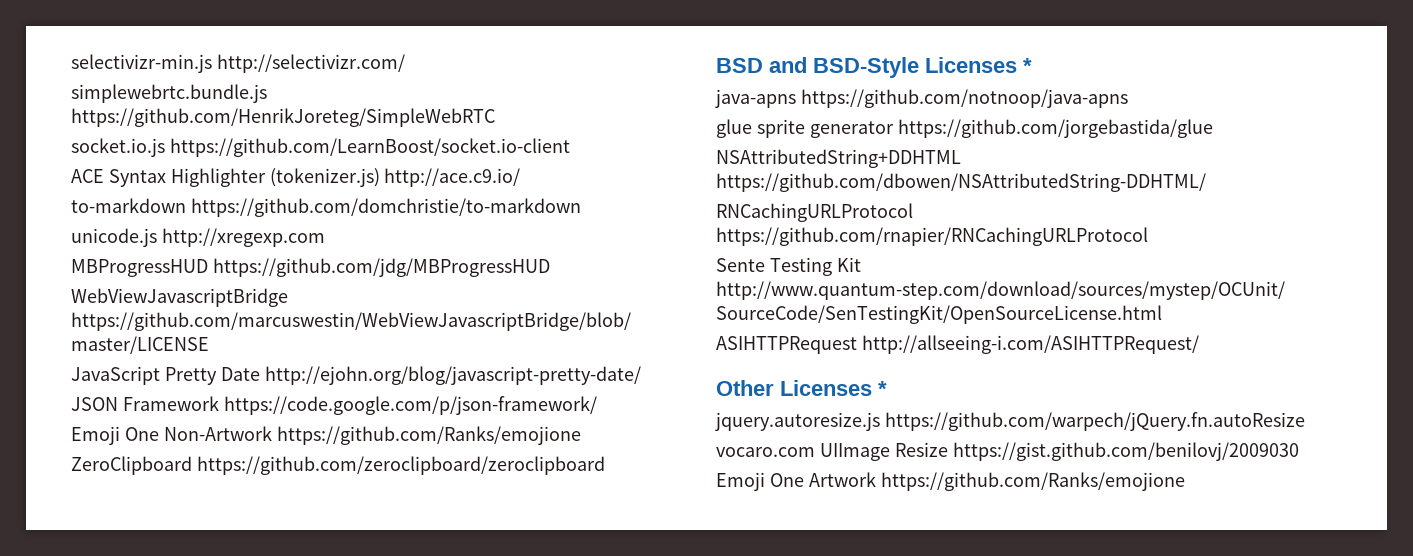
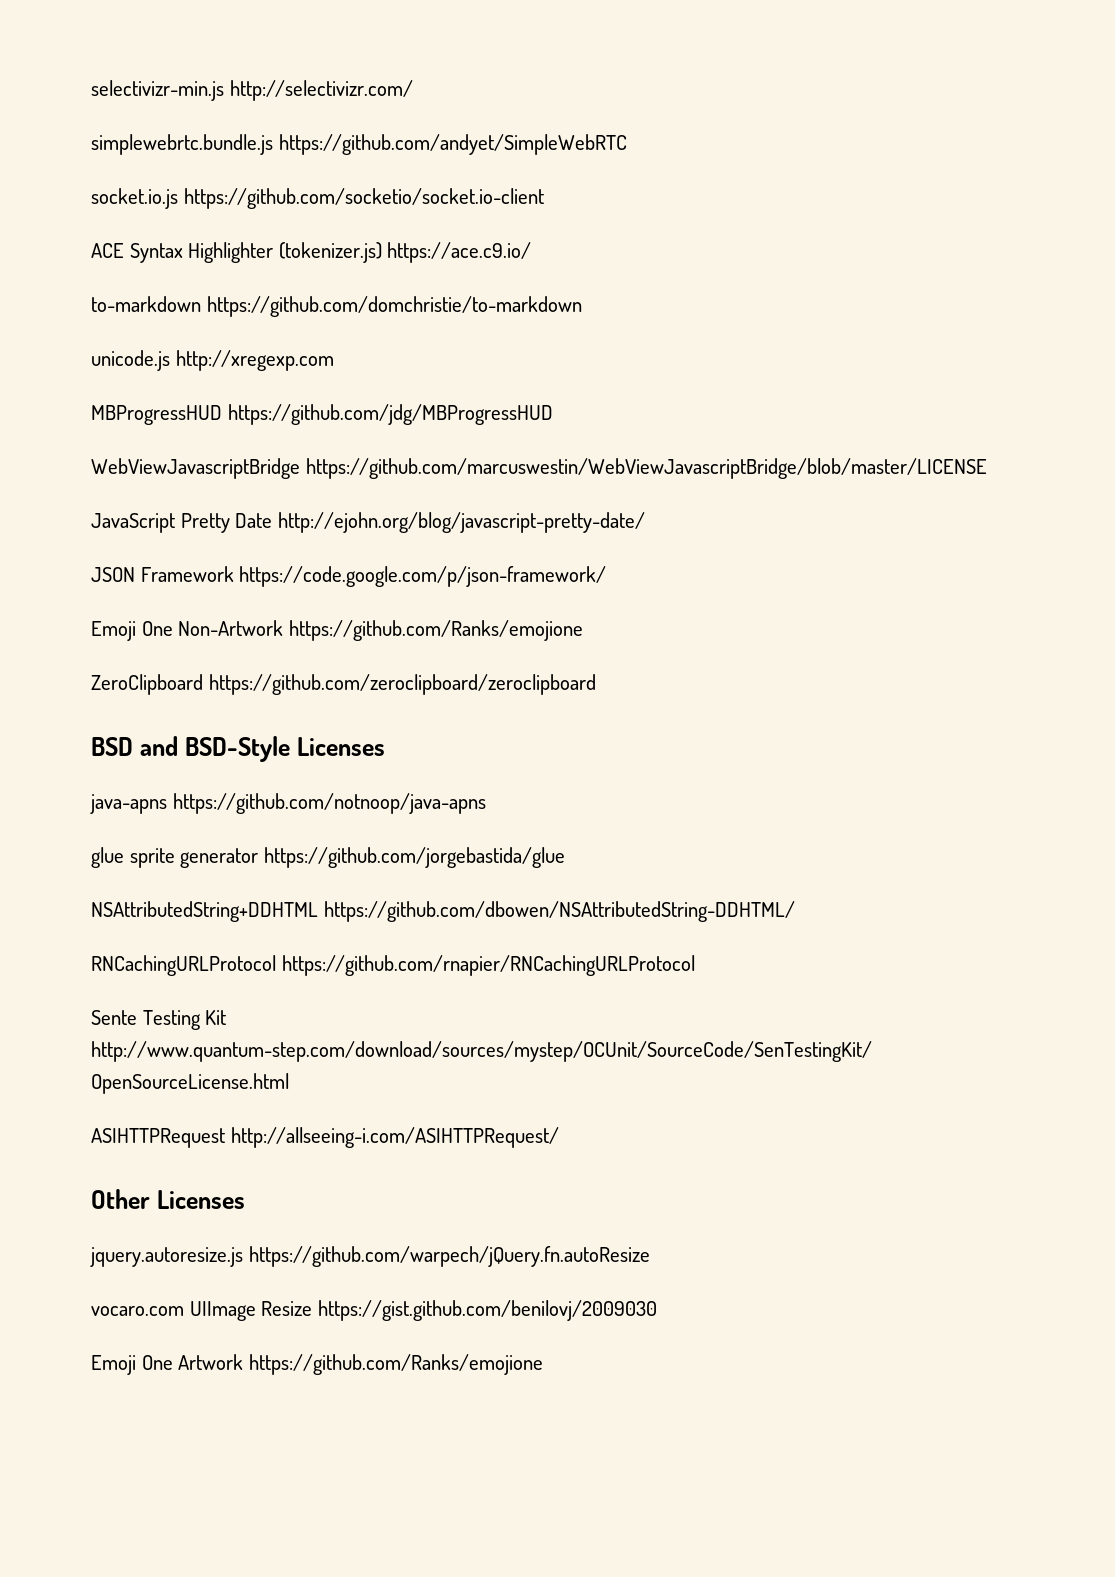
- simplewebrtc.bundle.js https://github.com/HenrikJoreteg/SimpleWebRTC
+ simplewebrtc.bundle.js https://github.com/andyet/SimpleWebRTC
- socket.io.js https://github.com/LearnBoost/socket.io-client
+ socket.io.js https://github.com/socketio/socket.io-client
- ACE Syntax Highlighter (tokenizer.js) http://ace.c9.io/
+ ACE Syntax Highlighter (tokenizer.js) https://ace.c9.io/
- BSD and BSD-Style Licenses *
+ BSD and BSD-Style Licenses
- Other Licenses *
+ Other Licenses

